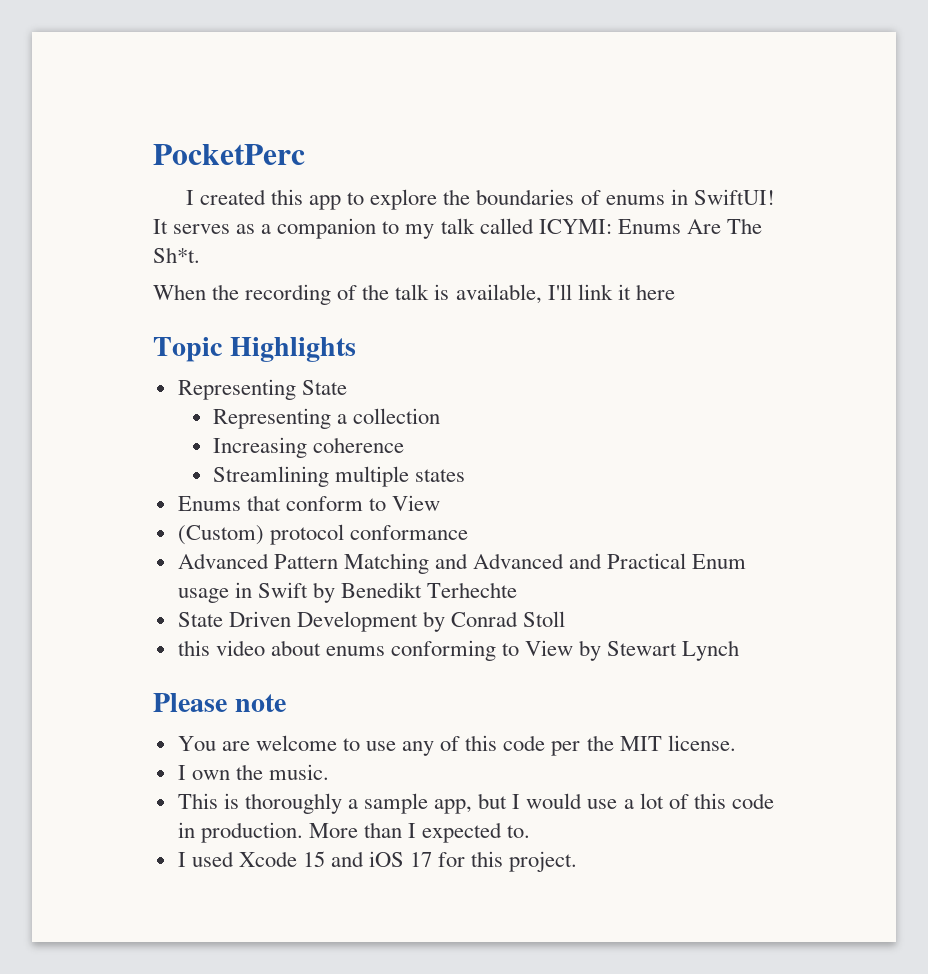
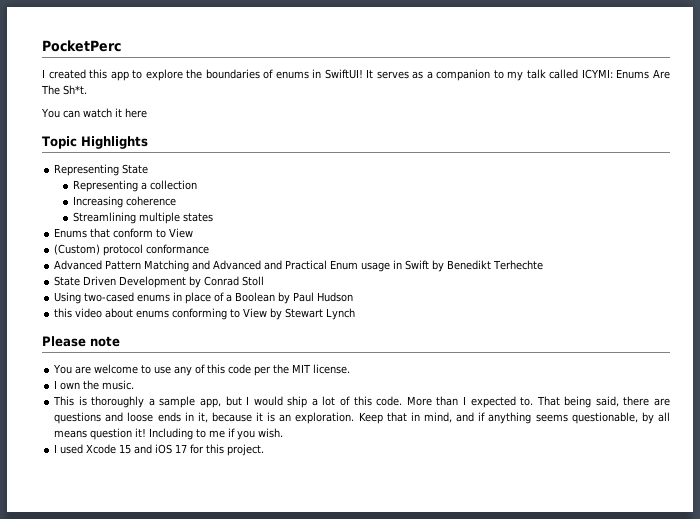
- When the recording of the talk is available, I'll link it here
+ You can watch it here
+ Using two-cased enums in place of a Boolean by Paul Hudson
- This is thoroughly a sample app, but I would use a lot of this code in production.
+ This is thoroughly a sample app, but I would ship a lot of this code.
+ That being said, there are questions and loose ends in it, because it is an exploration. Keep that in mind, and if anything seems questionable, by all means question it! Including to me if you wish.

